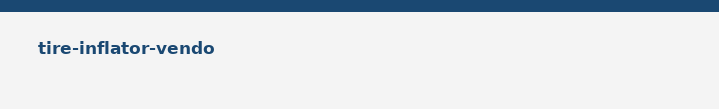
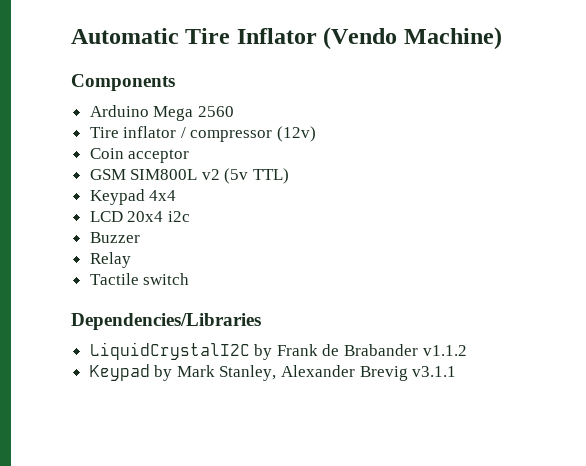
- tire-inflator-vendo
+ Automatic Tire Inflator (Vendo Machine)
+ Components
+ Arduino Mega 2560
+ Tire inflator / compressor (12v)
+ Coin acceptor
+ GSM SIM800L v2 (5v TTL)
+ Keypad 4x4
+ LCD 20x4 i2c
+ Buzzer
+ Relay
+ Tactile switch
+ Dependencies/Libraries
+ LiquidCrystalI2C by Frank de Brabander v1.1.2
+ Keypad by Mark Stanley, Alexander Brevig v3.1.1

